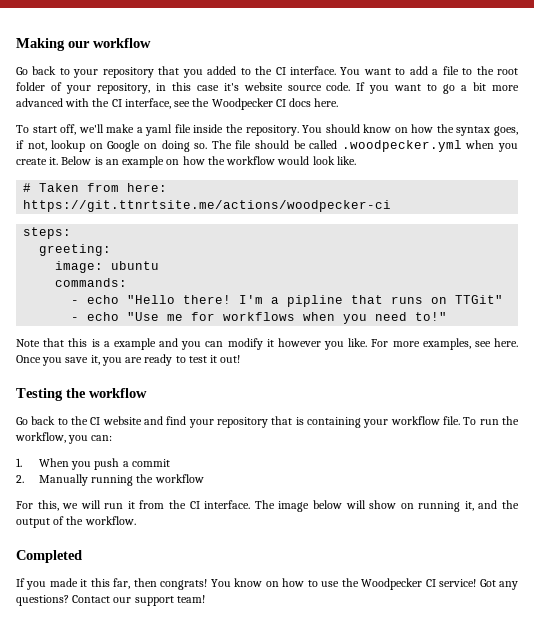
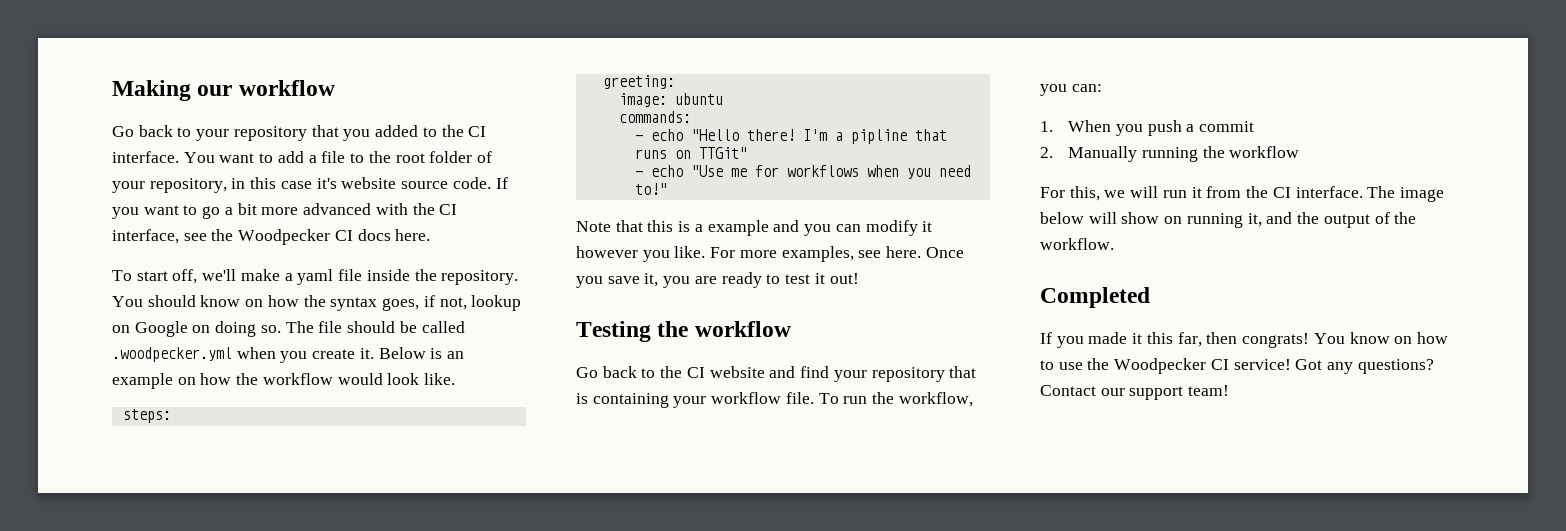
- # Taken from here: https://git.ttnrtsite.me/actions/woodpecker-ci

